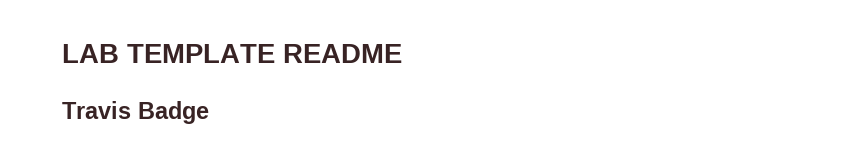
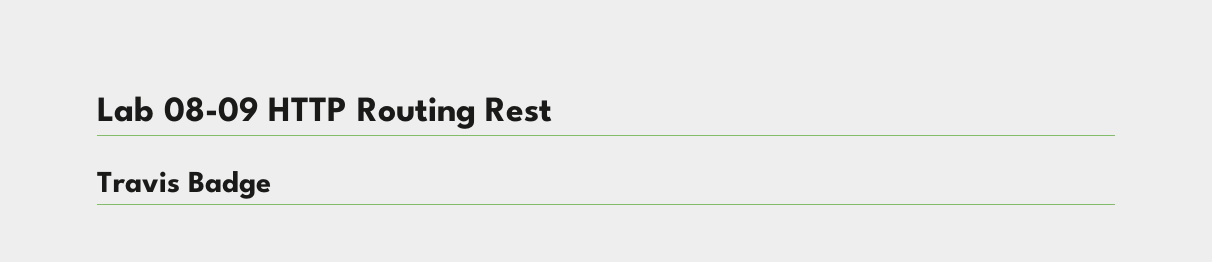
- LAB TEMPLATE README
+ Lab 08-09 HTTP Routing Rest

